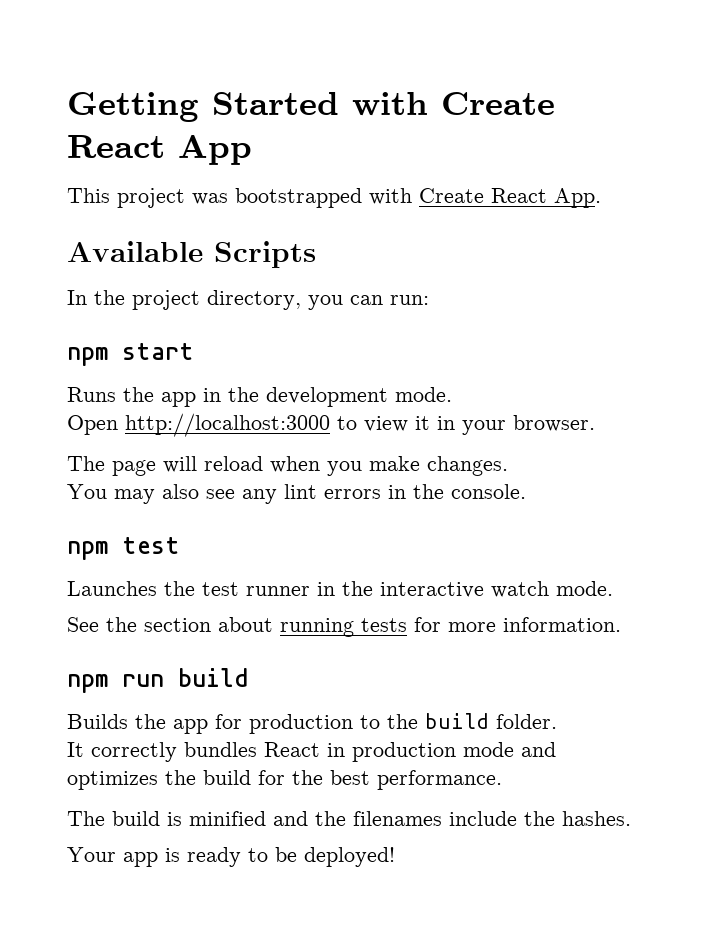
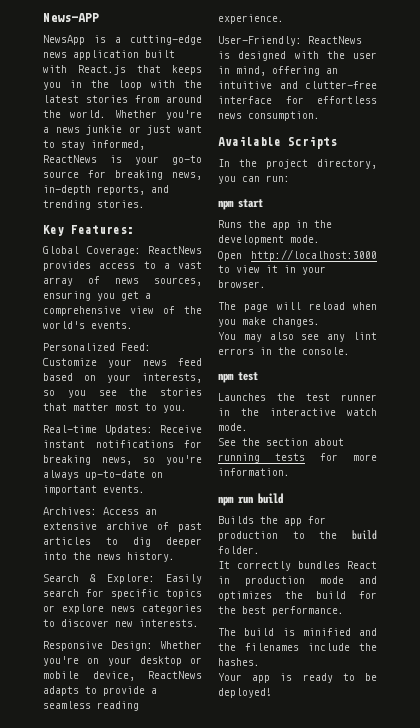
- Getting Started with Create React App
- This project was bootstrapped with Create React App.
+ News-APP
+ NewsApp is a cutting-edge news application built with React.js that keeps you in the loop with the latest stories from around the world. Whether you're a news junkie or just want to stay informed, ReactNews is your go-to source for breaking news, in-depth reports, and trending stories.
+ Key Features:
+ Global Coverage: ReactNews provides access to a vast array of news sources, ensuring you get a comprehensive view of the world's events.
+ Personalized Feed: Customize your news feed based on your interests, so you see the stories that matter most to you.
+ Real-time Updates: Receive instant notifications for breaking news, so you're always up-to-date on important events.
+ Archives: Access an extensive archive of past articles to dig deeper into the news history.
+ Search & Explore: Easily search for specific topics or explore news categories to discover new interests.
+ Responsive Design: Whether you're on your desktop or mobile device, ReactNews adapts to provide a seamless reading experience.
+ User-Friendly: ReactNews is designed with the user in mind, offering an intuitive and clutter-free interface for effortless news consumption.

